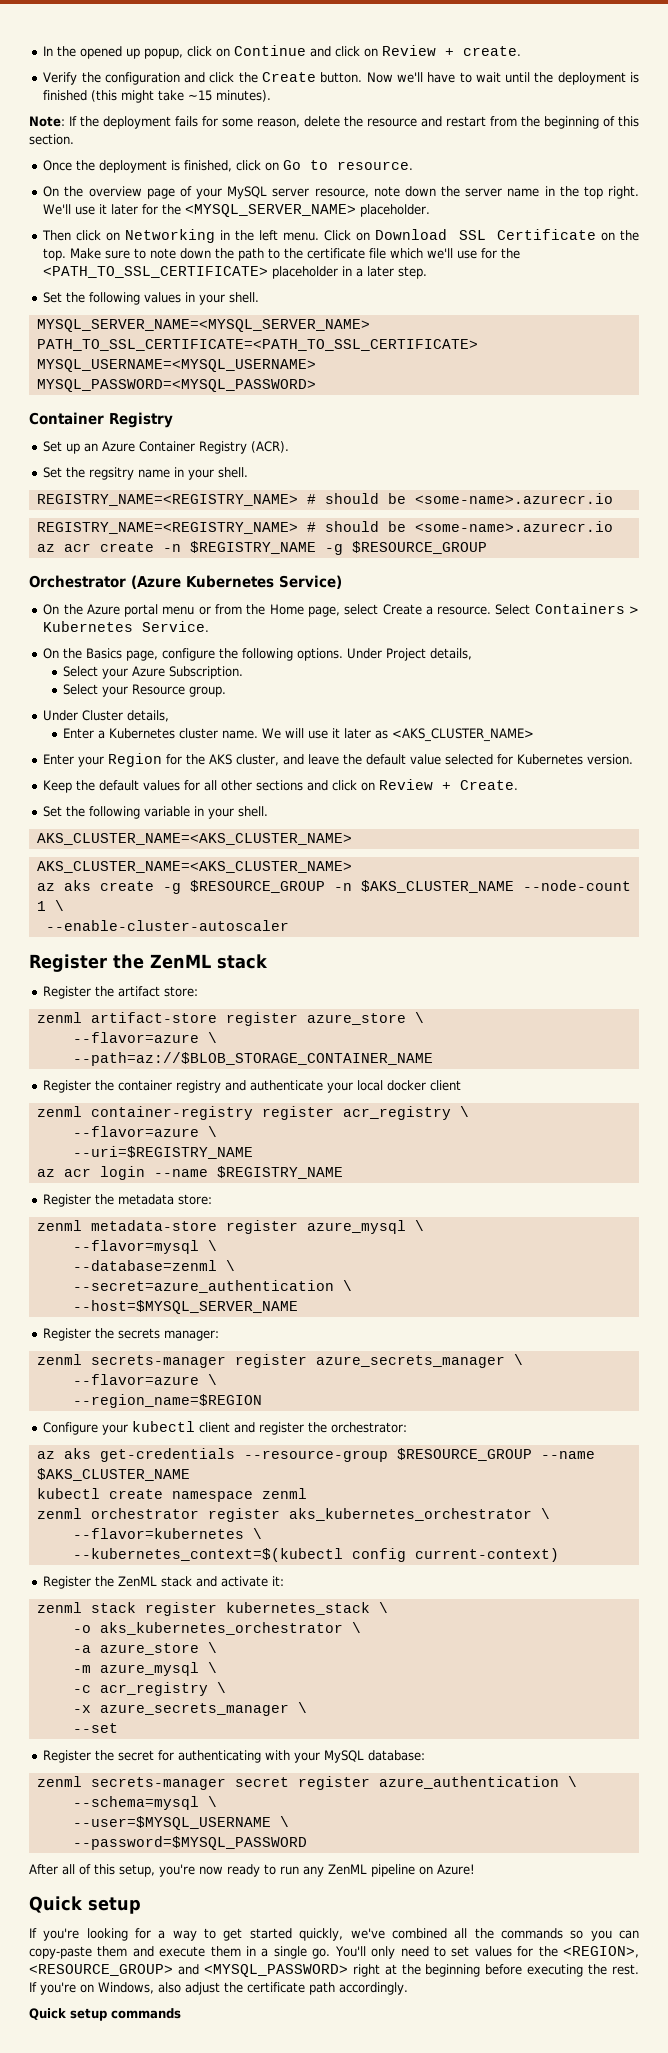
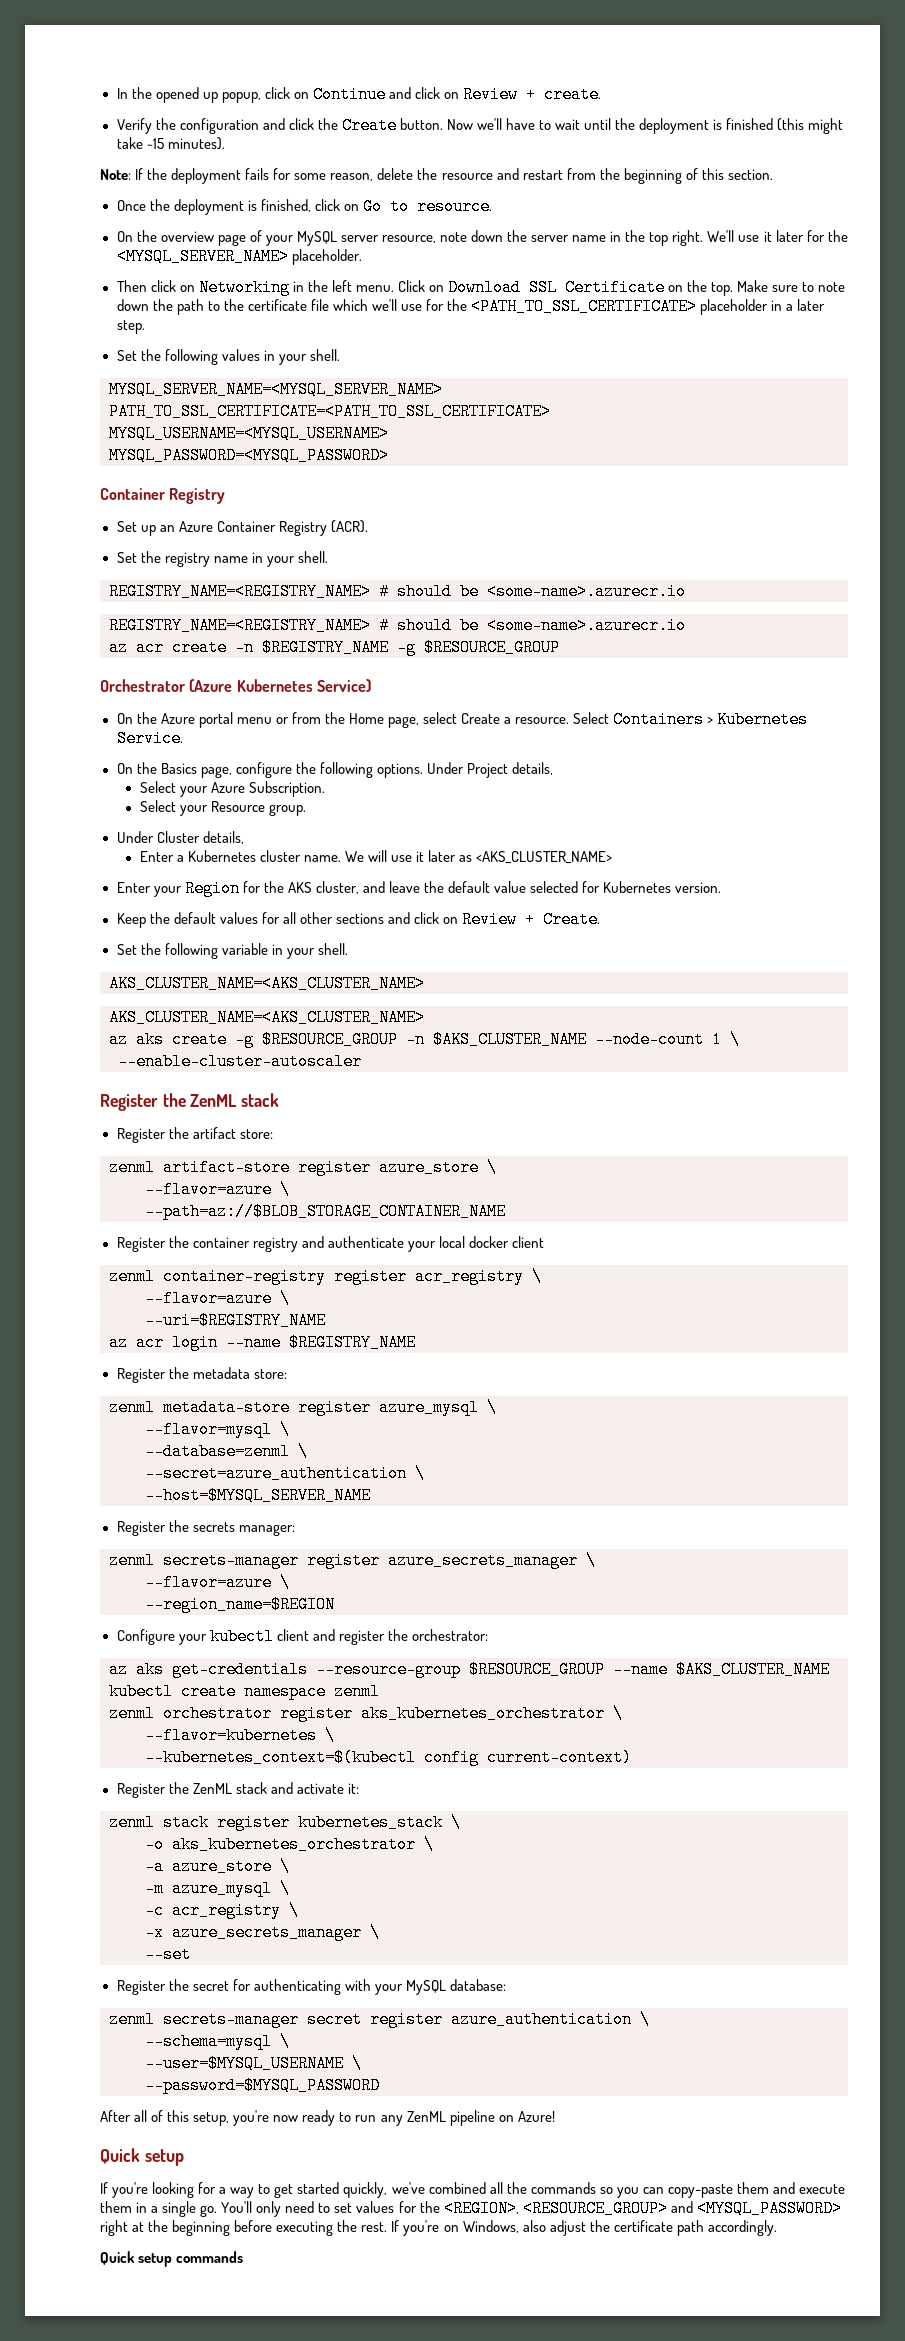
- Set the regsitry name in your shell.
+ Set the registry name in your shell.

